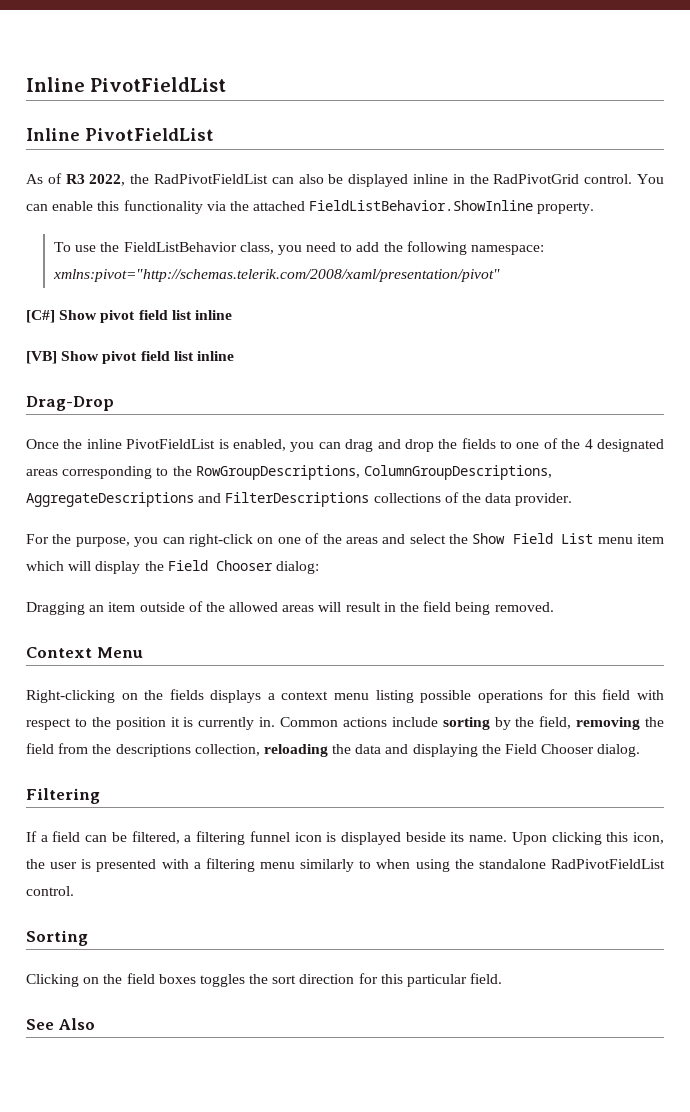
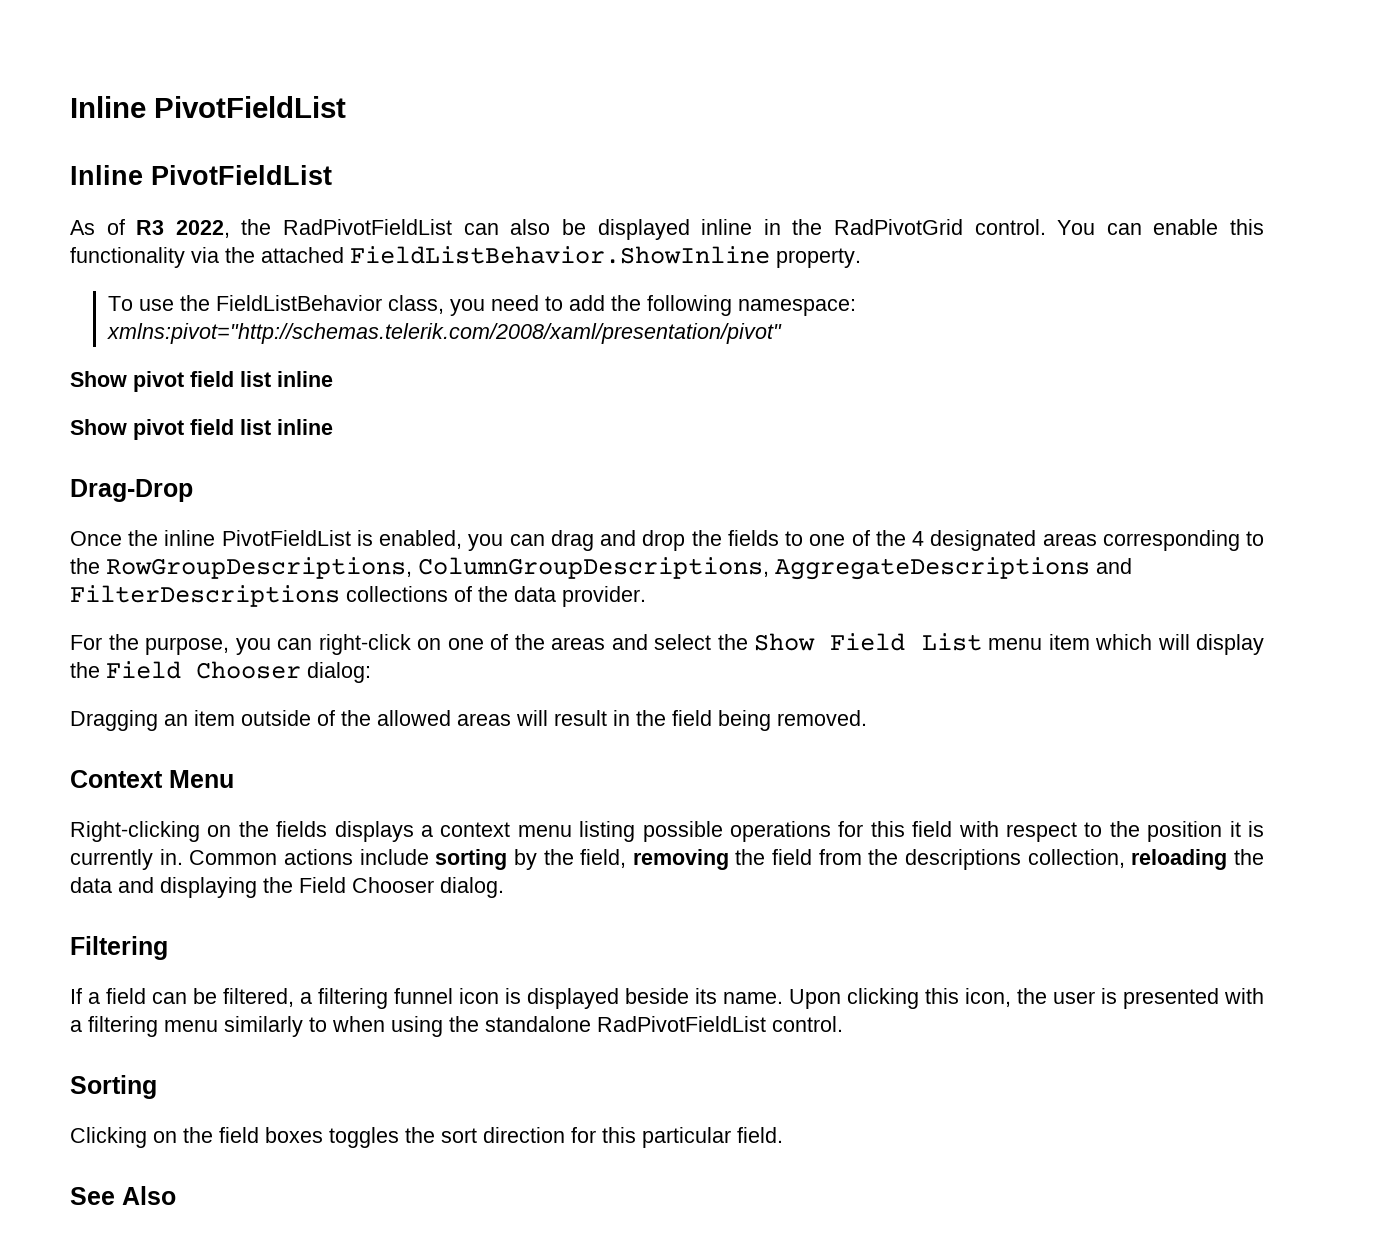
  To use the FieldListBehavior class, you need to add the following namespace: xmlns:pivot="http://schemas.telerik.com/2008/xaml/presentation/pivot"
- [C#] Show pivot field list inline
- [VB] Show pivot field list inline
+ Show pivot field list inline
+ Show pivot field list inline

